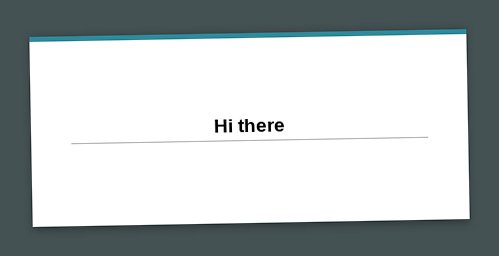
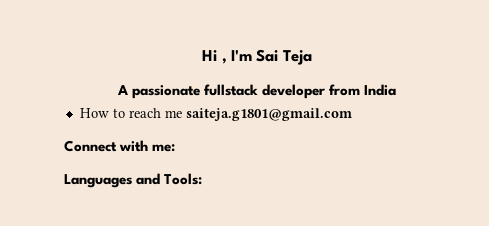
- Hi there
+ Hi , I'm Sai Teja
+ A passionate fullstack developer from India
+ How to reach me saiteja.g1801@gmail.com
+ Connect with me:
+ Languages and Tools:

